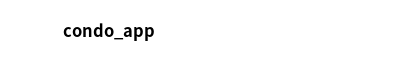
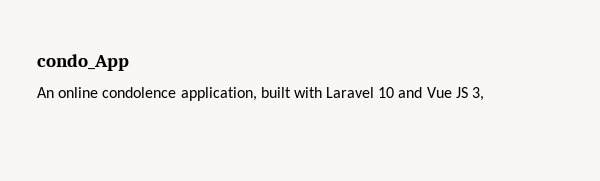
- condo_app
+ condo_App
+ An online condolence application, built with Laravel 10 and Vue JS 3,

